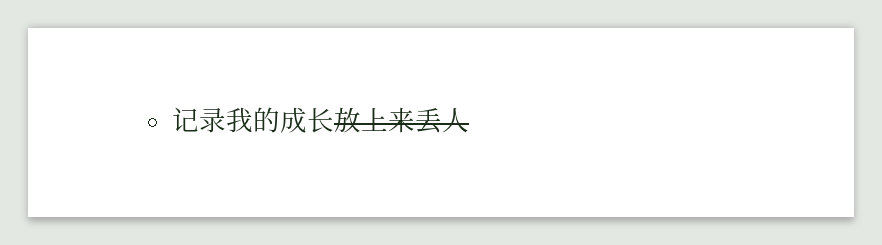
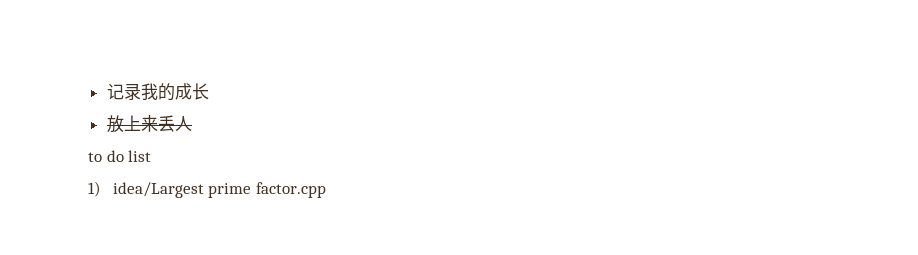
- 记录我的成长放上来丢人
+ 记录我的成长
+ 放上来丢人
+ to do list
+ 1) idea/Largest prime factor.cpp

